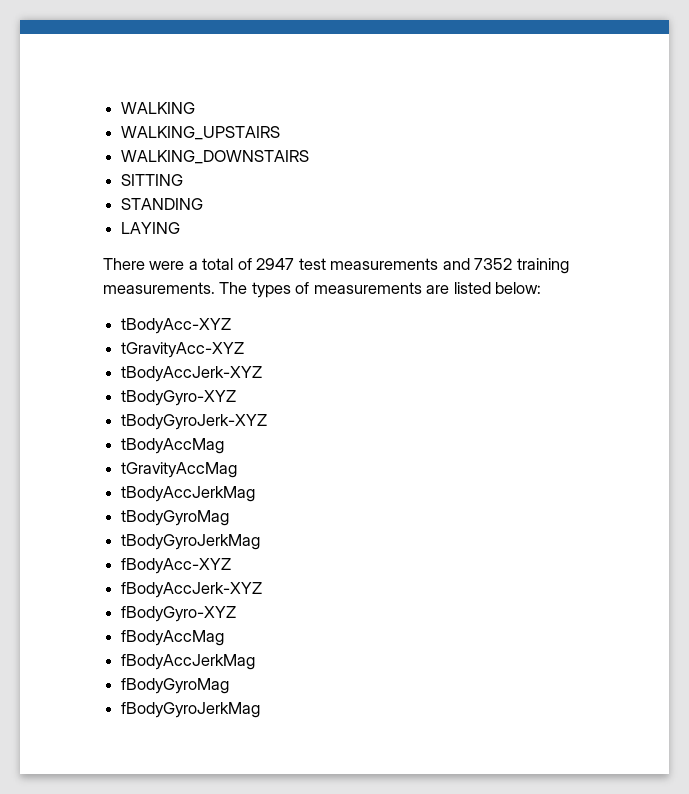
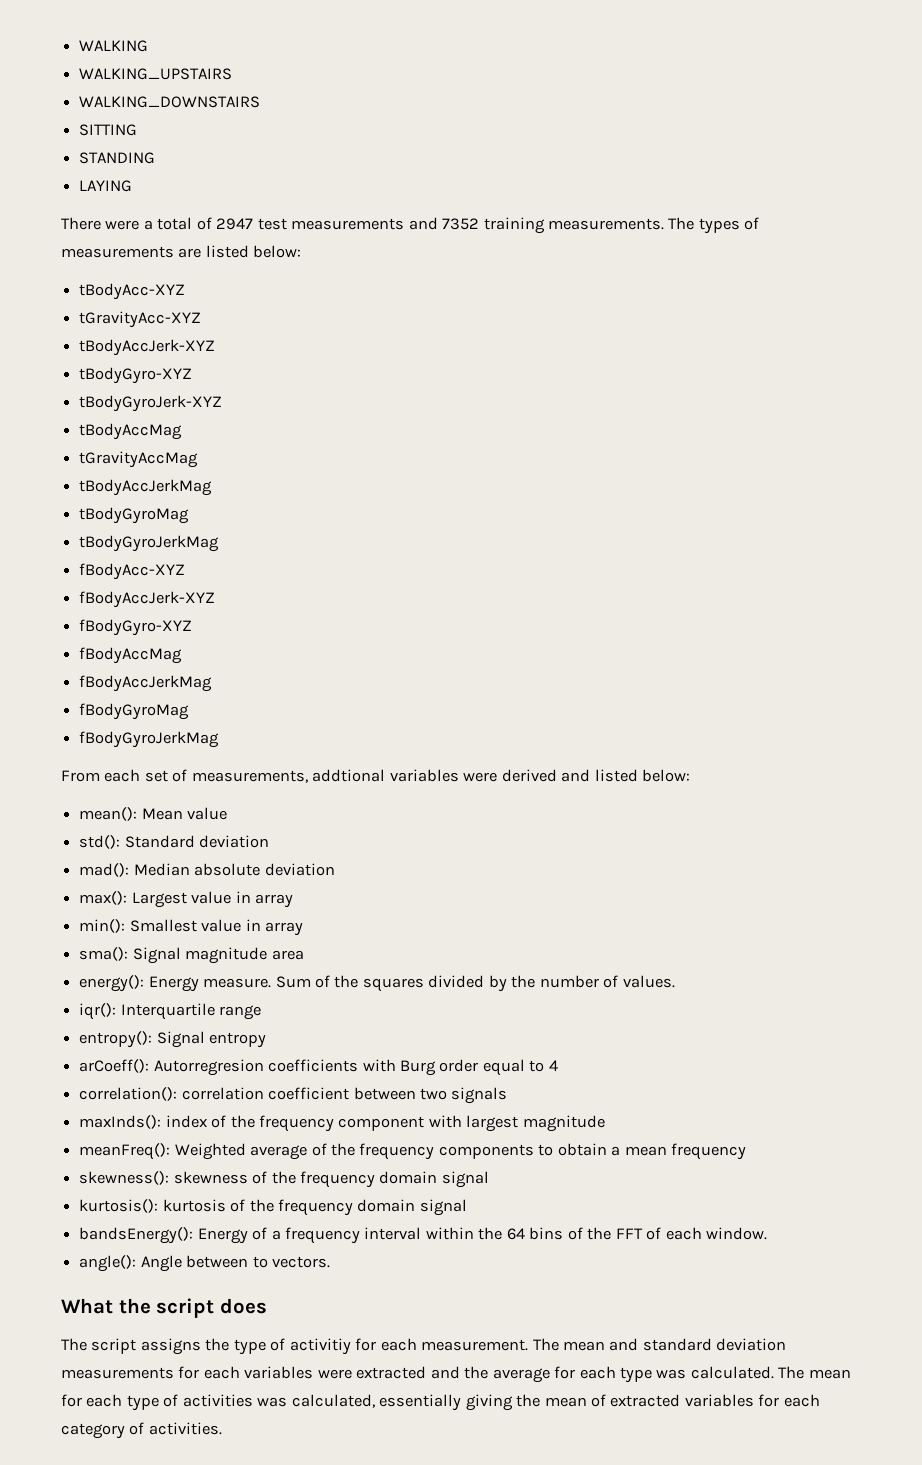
+ From each set of measurements, addtional variables were derived and listed below:
+ mean(): Mean value
+ std(): Standard deviation
+ mad(): Median absolute deviation
+ max(): Largest value in array
+ min(): Smallest value in array
+ sma(): Signal magnitude area
+ energy(): Energy measure. Sum of the squares divided by the number of values.
+ iqr(): Interquartile range
+ entropy(): Signal entropy
+ arCoeff(): Autorregresion coefficients with Burg order equal to 4
+ correlation(): correlation coefficient between two signals
+ maxInds(): index of the frequency component with largest magnitude
+ meanFreq(): Weighted average of the frequency components to obtain a mean frequency
+ skewness(): skewness of the frequency domain signal
+ kurtosis(): kurtosis of the frequency domain signal
+ bandsEnergy(): Energy of a frequency interval within the 64 bins of the FFT of each window.
+ angle(): Angle between to vectors.
+ What the script does
+ The script assigns the type of activitiy for each measurement. The mean and standard deviation measurements for each variables were extracted and the average for each type was calculated. The mean for each type of activities was calculated, essentially giving the mean of extracted variables for each category of activities.

